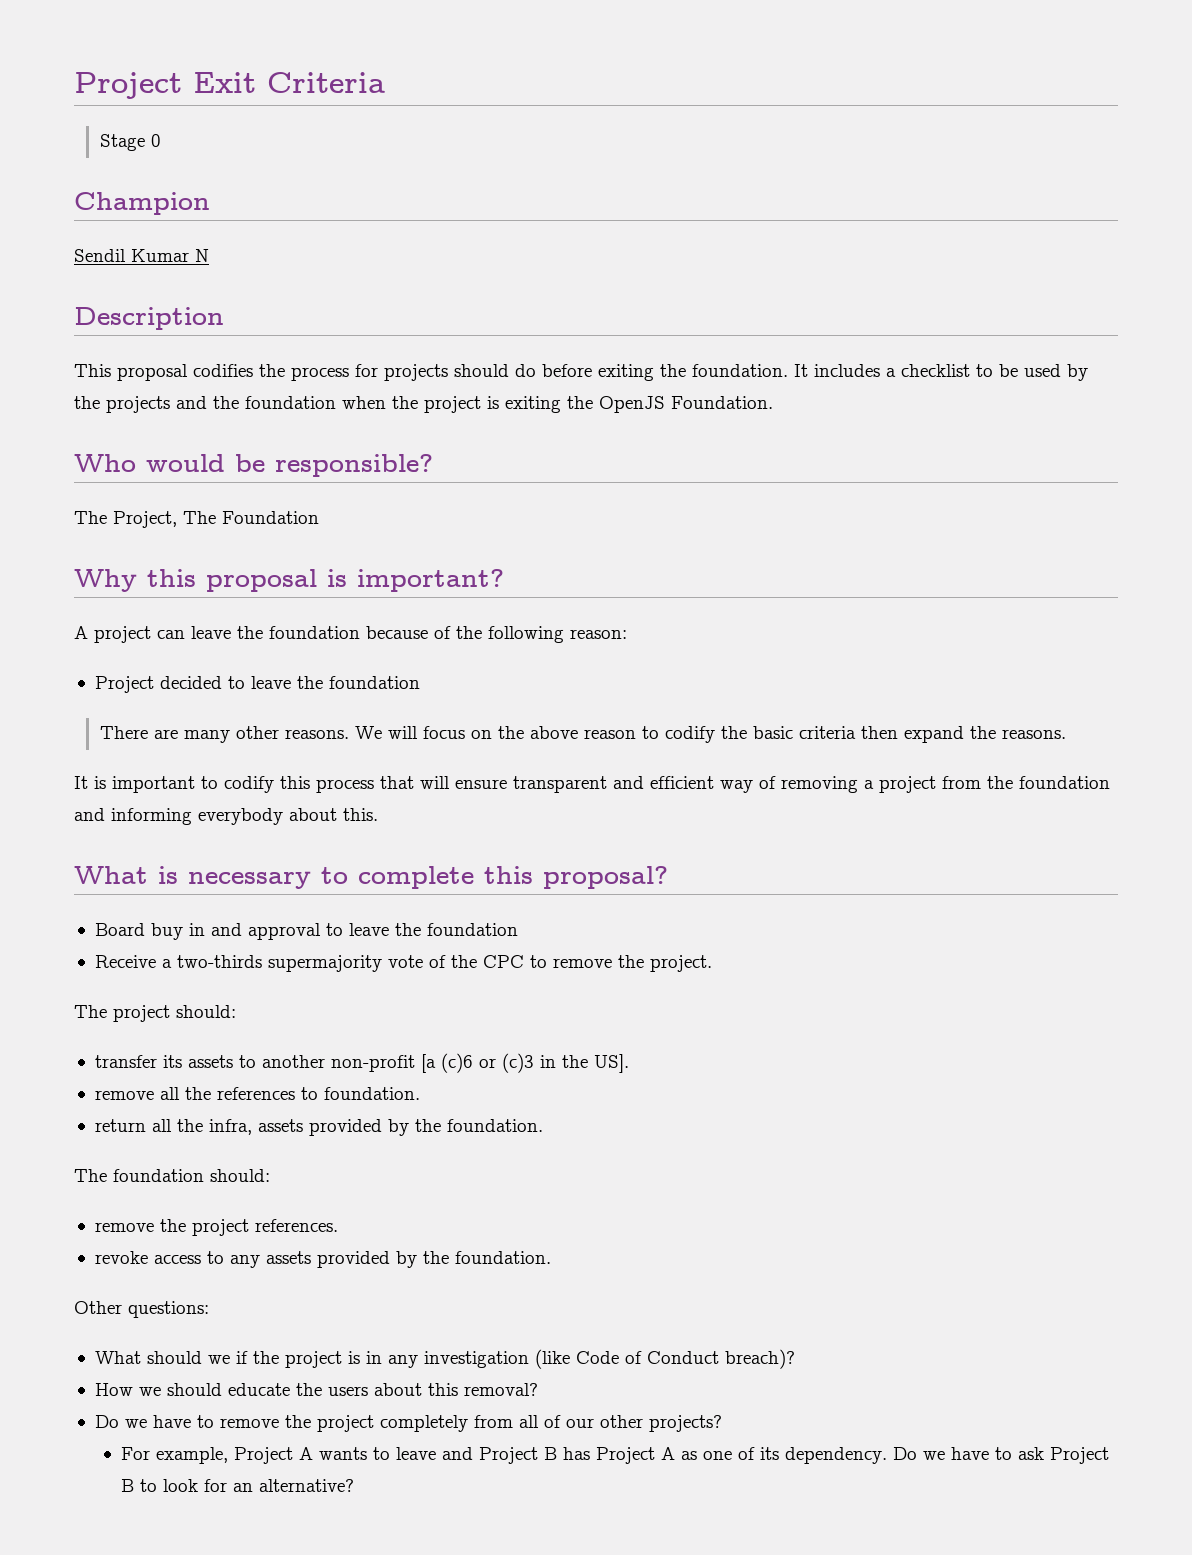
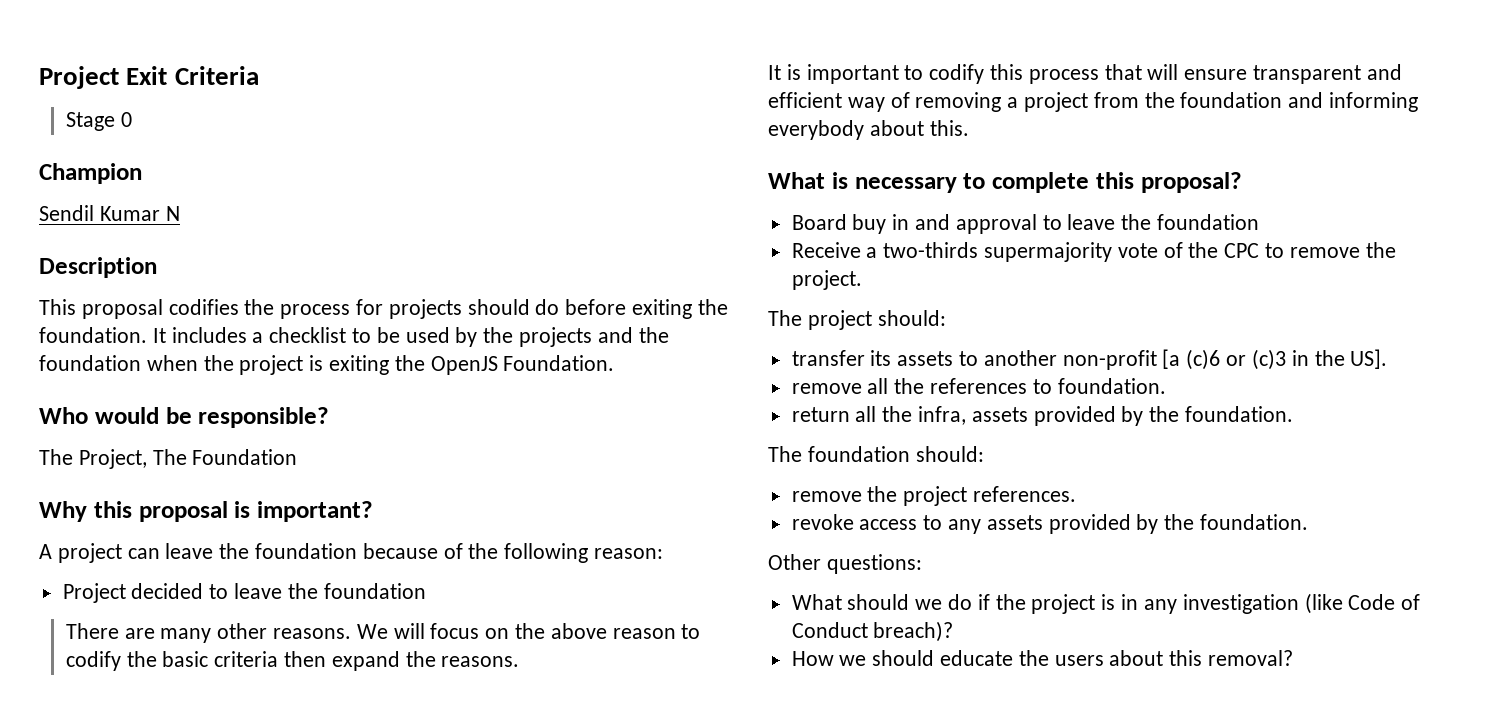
- What should we if the project is in any investigation (like Code of Conduct breach)?
+ What should we do if the project is in any investigation (like Code of Conduct breach)?
- Do we have to remove the project completely from all of our other projects?
- For example, Project A wants to leave and Project B has Project A as one of its dependency. Do we have to ask Project B to look for an alternative?

